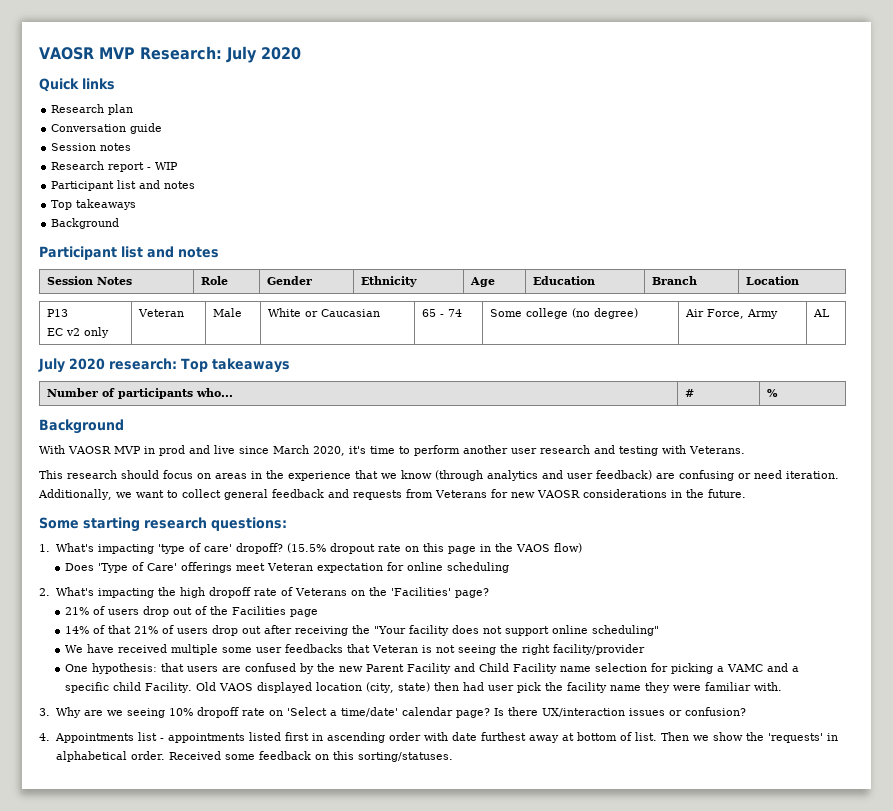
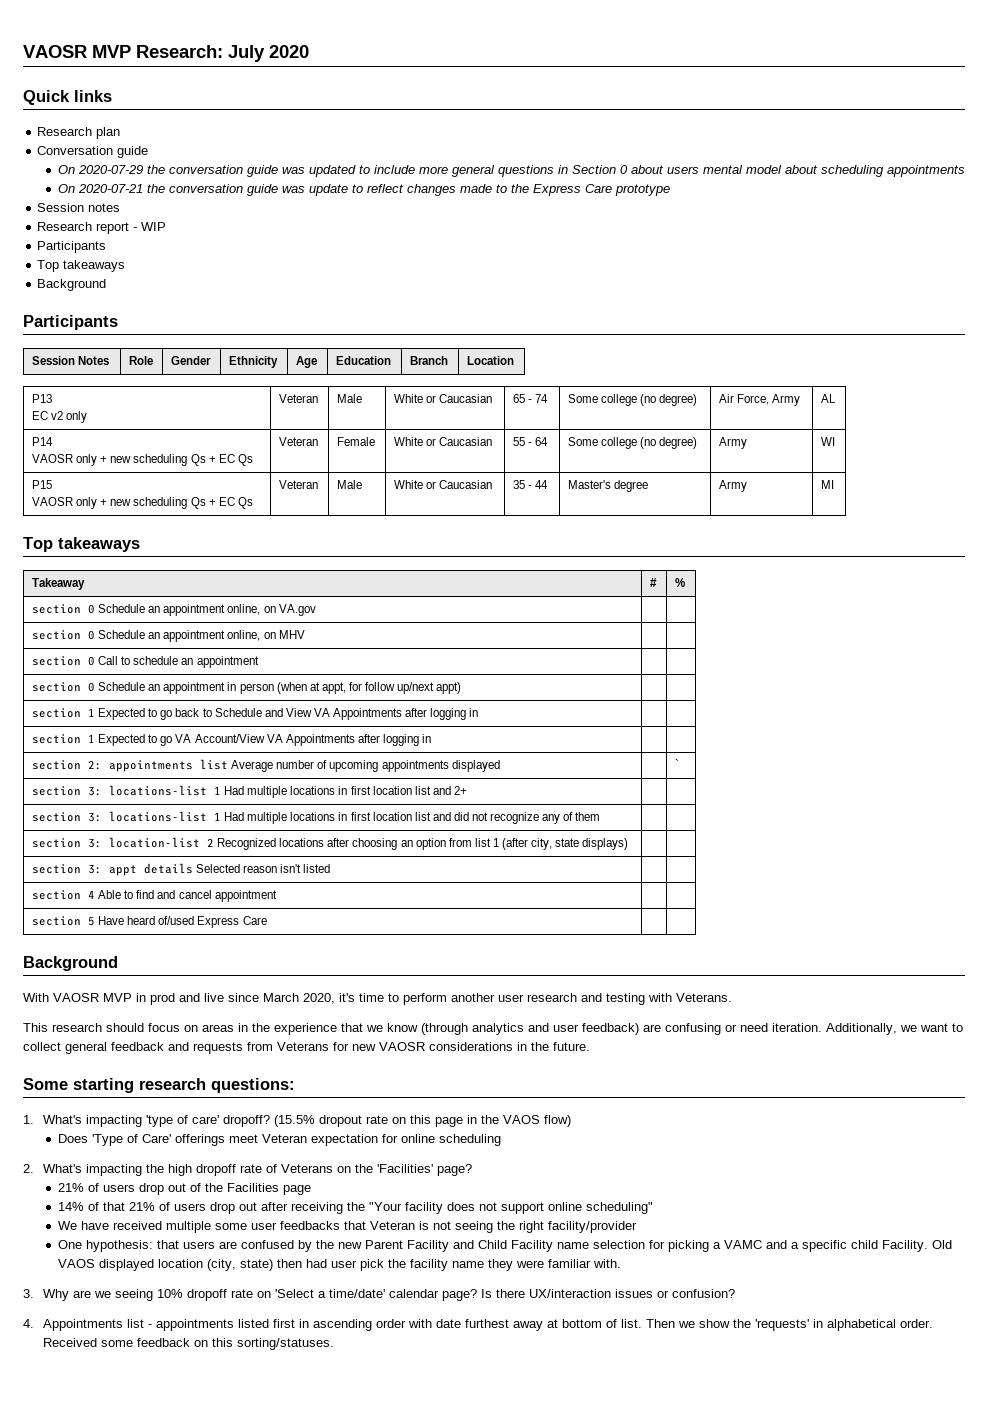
+ On 2020-07-29 the conversation guide was updated to include more general questions in Section 0 about users mental model about scheduling appointments
+ On 2020-07-21 the conversation guide was update to reflect changes made to the Express Care prototype
  Research report - WIP
- Participant list and notes
+ Participants
  Top takeaways
  Background
- Participant list and notes
+ Participants
- July 2020 research: Top takeaways
- Number of participants who... | # | %
+ P14
+ VAOSR only + new scheduling Qs + EC Qs | Veteran | Female | White or Caucasian | 55 - 64 | Some college (no degree) | Army | WI
+ P15
+ VAOSR only + new scheduling Qs + EC Qs | Veteran | Male | White or Caucasian | 35 - 44 | Master's degree | Army | MI
+ Top takeaways
+ Takeaway | # | %
+ section 0 Schedule an appointment online, on VA.gov | |
+ section 0 Schedule an appointment online, on MHV | |
+ section 0 Call to schedule an appointment | |
+ section 0 Schedule an appointment in person (when at appt, for follow up/next appt) | |
+ section 1 Expected to go back to Schedule and View VA Appointments after logging in | |
+ section 1 Expected to go VA Account/View VA Appointments after logging in | |
+ section 2: appointments list Average number of upcoming appointments displayed | | `
+ section 3: locations-list 1 Had multiple locations in first location list and 2+ | |
+ section 3: locations-list 1 Had multiple locations in first location list and did not recognize any of them | |
+ section 3: location-list 2 Recognized locations after choosing an option from list 1 (after city, state displays) | |
+ section 3: appt details Selected reason isn't listed | |
+ section 4 Able to find and cancel appointment | |
+ section 5 Have heard of/used Express Care | |

